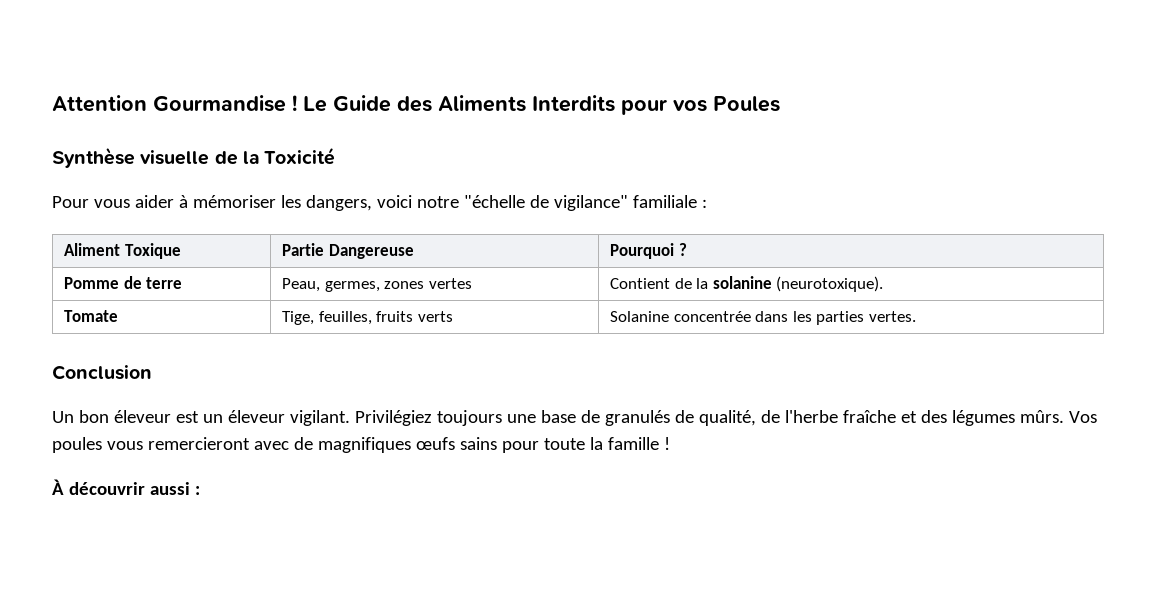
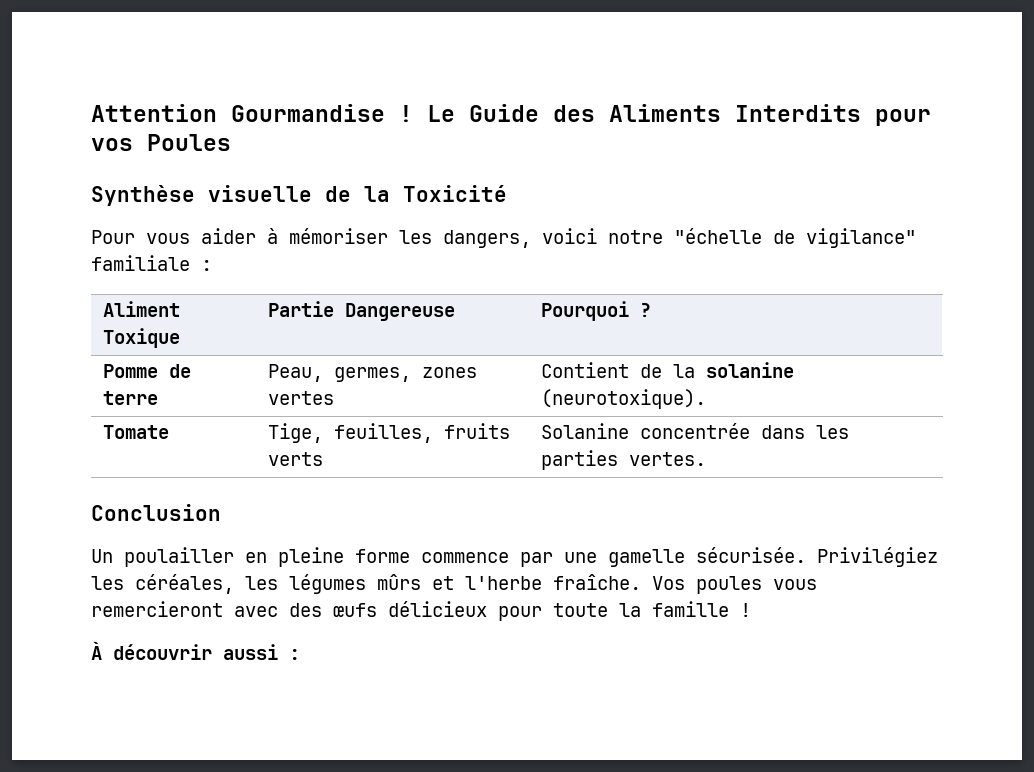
- Un bon éleveur est un éleveur vigilant. Privilégiez toujours une base de granulés de qualité, de l'herbe fraîche et des légumes mûrs.
+ Un poulailler en pleine forme commence par une gamelle sécurisée. Privilégiez les céréales, les légumes mûrs et l'herbe fraîche.
- Vos poules vous remercieront avec de magnifiques œufs sains pour toute la famille !
+ Vos poules vous remercieront avec des œufs délicieux pour toute la famille !

